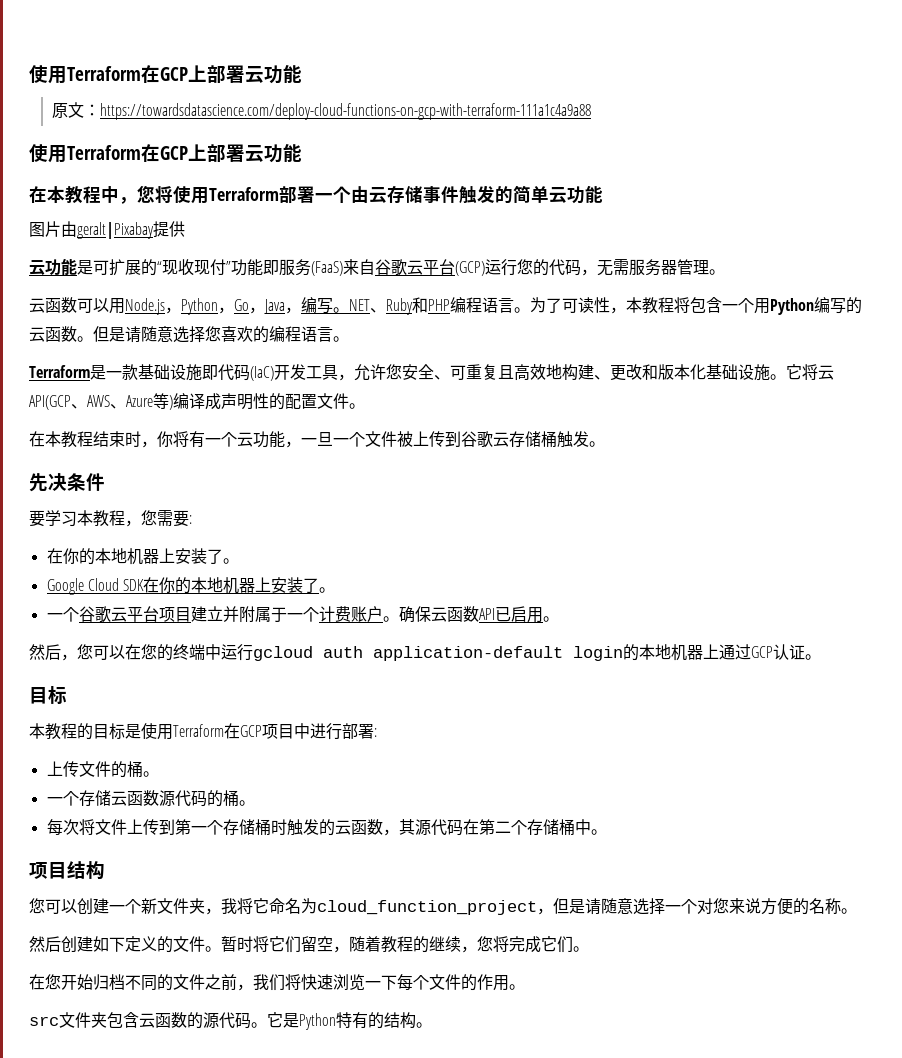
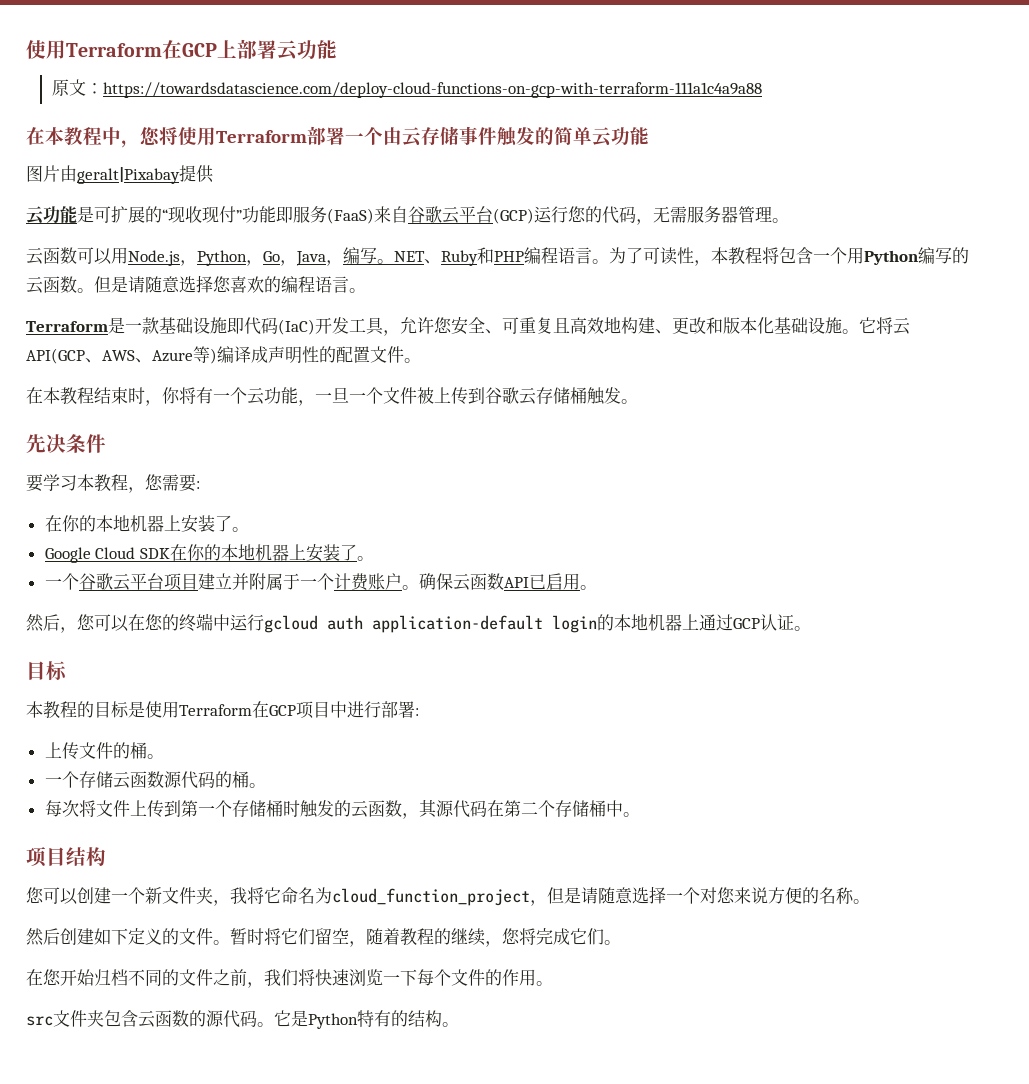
  原文：https://towardsdatascience.com/deploy-cloud-functions-on-gcp-with-terraform-111a1c4a9a88
- 使用Terraform在GCP上部署云功能

